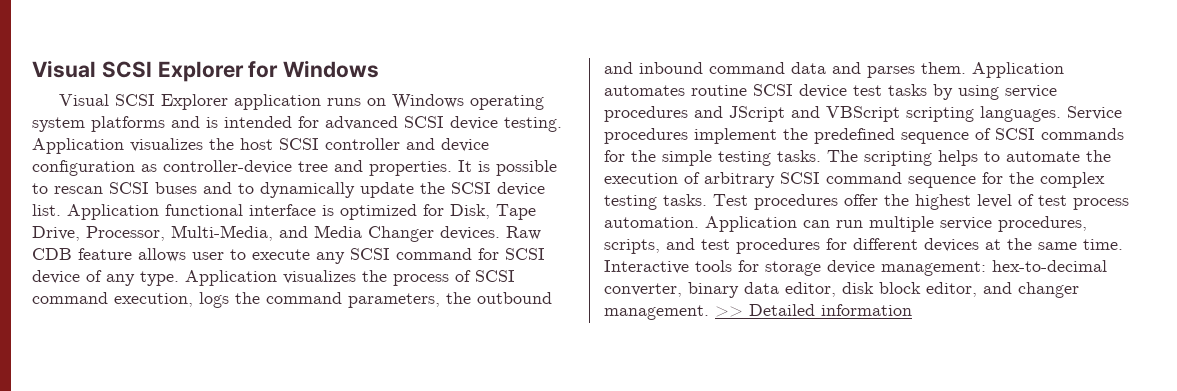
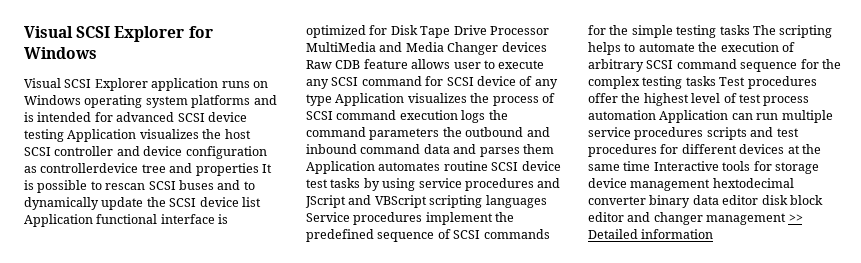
- Visual SCSI Explorer application runs on Windows operating system platforms and is intended for advanced SCSI device testing. Application visualizes the host SCSI controller and device configuration as controller-device tree and properties. It is possible to rescan SCSI buses and to dynamically update the SCSI device list. Application functional interface is optimized for Disk, Tape Drive, Processor, Multi-Media, and Media Changer devices. Raw CDB feature allows user to execute any SCSI command for SCSI device of any type. Application visualizes the process of SCSI command execution, logs the command parameters, the outbound and inbound command data and parses them. Application automates routine SCSI device test tasks by using service procedures and JScript and VBScript scripting languages. Service procedures implement the predefined sequence of SCSI commands for the simple testing tasks. The scripting helps to automate the execution of arbitrary SCSI command sequence for the complex testing tasks. Test procedures offer the highest level of test process automation. Application can run multiple service procedures, scripts, and test procedures for different devices at the same time. Interactive tools for storage device management: hex-to-decimal converter, binary data editor, disk block editor, and changer management. >> Detailed information
+ Visual SCSI Explorer application runs on Windows operating system platforms and is intended for advanced SCSI device testing Application visualizes the host SCSI controller and device configuration as controllerdevice tree and properties It is possible to rescan SCSI buses and to dynamically update the SCSI device list Application functional interface is optimized for Disk Tape Drive Processor MultiMedia and Media Changer devices Raw CDB feature allows user to execute any SCSI command for SCSI device of any type Application visualizes the process of SCSI command execution logs the command parameters the outbound and inbound command data and parses them Application automates routine SCSI device test tasks by using service procedures and JScript and VBScript scripting languages Service procedures implement the predefined sequence of SCSI commands for the simple testing tasks The scripting helps to automate the execution of arbitrary SCSI command sequence for the complex testing tasks Test procedures offer the highest level of test process automation Application can run multiple service procedures scripts and test procedures for different devices at the same time Interactive tools for storage device management hextodecimal converter binary data editor disk block editor and changer management >> Detailed information

